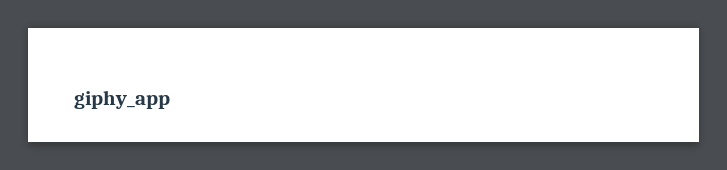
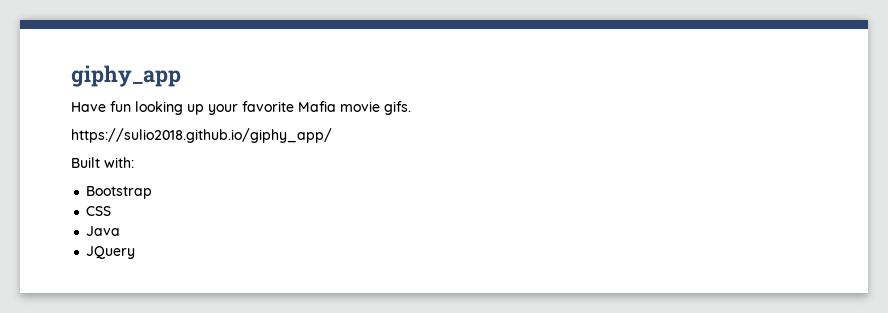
+ Have fun looking up your favorite Mafia movie gifs.
+ https://sulio2018.github.io/giphy_app/
+ Built with:
+ Bootstrap
+ CSS
+ Java
+ JQuery

